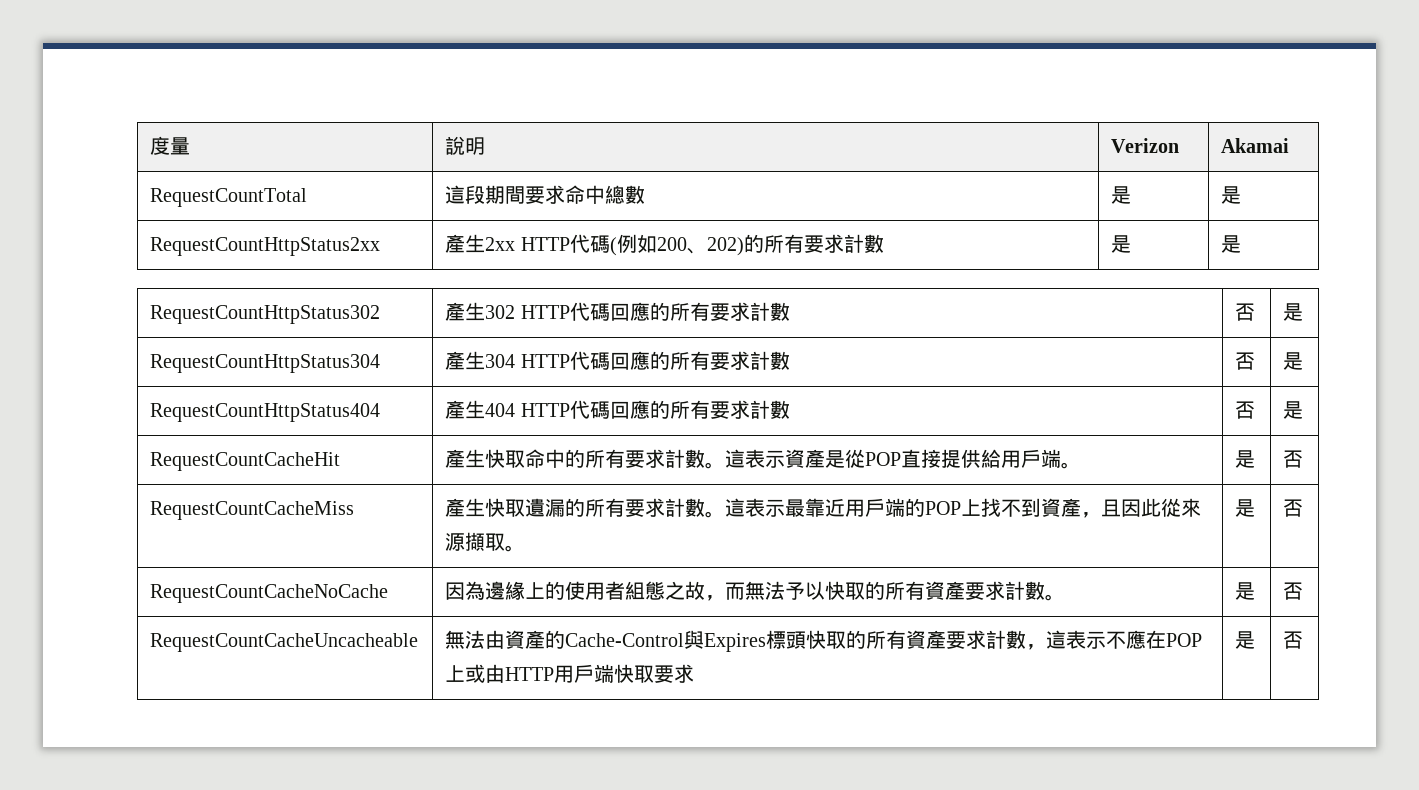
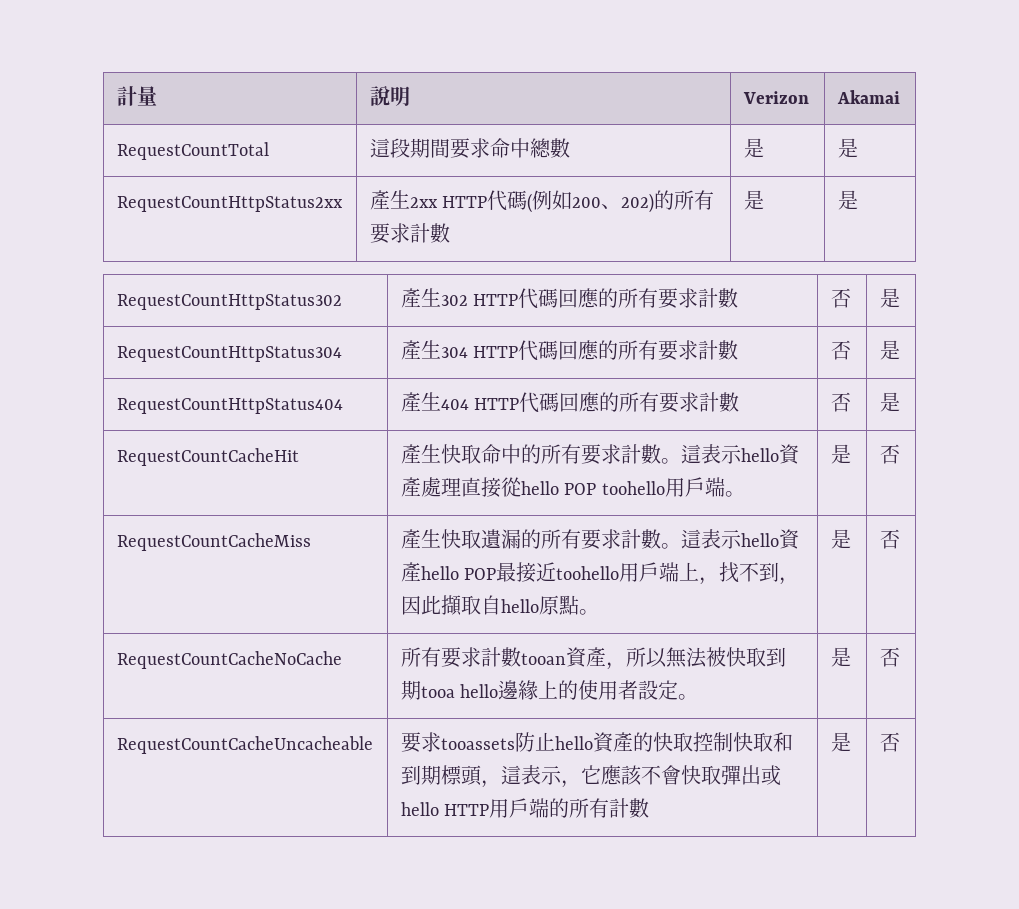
- 度量 | 說明 | Verizon | Akamai
+ 計量 | 說明 | Verizon | Akamai
- RequestCountCacheHit | 產生快取命中的所有要求計數。這表示資產是從POP直接提供給用戶端。 | 是 | 否
+ RequestCountCacheHit | 產生快取命中的所有要求計數。這表示hello資產處理直接從hello POP toohello用戶端。 | 是 | 否
- RequestCountCacheMiss | 產生快取遺漏的所有要求計數。這表示最靠近用戶端的POP上找不到資產，且因此從來源擷取。 | 是 | 否
- RequestCountCacheNoCache | 因為邊緣上的使用者組態之故，而無法予以快取的所有資產要求計數。 | 是 | 否
- RequestCountCacheUncacheable | 無法由資產的Cache-Control與Expires標頭快取的所有資產要求計數，這表示不應在POP上或由HTTP用戶端快取要求 | 是 | 否
+ RequestCountCacheMiss | 產生快取遺漏的所有要求計數。這表示hello資產hello POP最接近toohello用戶端上，找不到，因此擷取自hello原點。 | 是 | 否
+ RequestCountCacheNoCache | 所有要求計數tooan資產，所以無法被快取到期tooa hello邊緣上的使用者設定。 | 是 | 否
+ RequestCountCacheUncacheable | 要求tooassets防止hello資產的快取控制快取和到期標頭，這表示，它應該不會快取彈出或hello HTTP用戶端的所有計數 | 是 | 否

